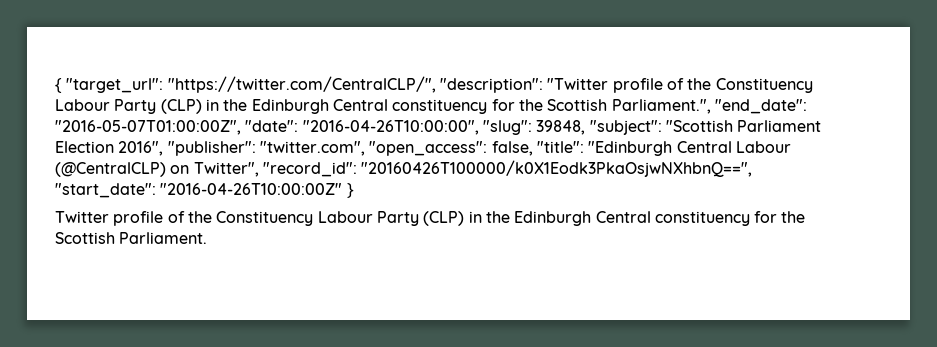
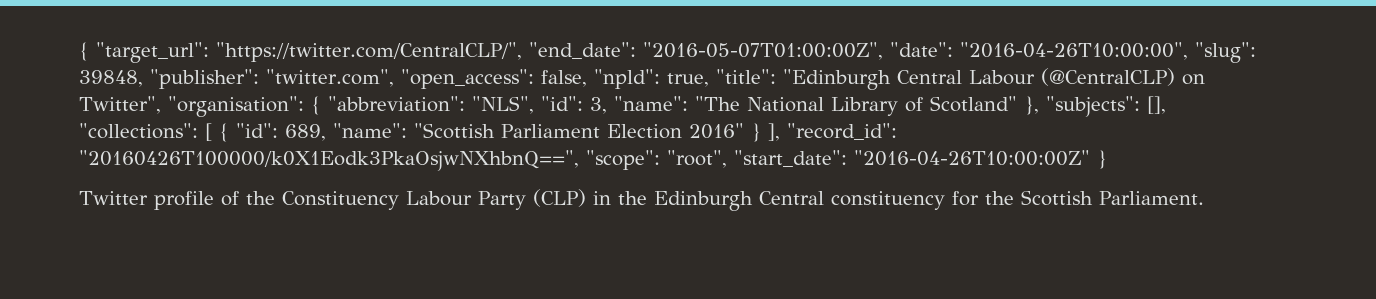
- { "target_url": "https://twitter.com/CentralCLP/", "description": "Twitter profile of the Constituency Labour Party (CLP) in the Edinburgh Central constituency for the Scottish Parliament.", "end_date": "2016-05-07T01:00:00Z", "date": "2016-04-26T10:00:00", "slug": 39848, "subject": "Scottish Parliament Election 2016", "publisher": "twitter.com", "open_access": false, "title": "Edinburgh Central Labour (@CentralCLP) on Twitter", "record_id": "20160426T100000/k0X1Eodk3PkaOsjwNXhbnQ==", "start_date": "2016-04-26T10:00:00Z" }
+ { "target_url": "https://twitter.com/CentralCLP/", "end_date": "2016-05-07T01:00:00Z", "date": "2016-04-26T10:00:00", "slug": 39848, "publisher": "twitter.com", "open_access": false, "npld": true, "title": "Edinburgh Central Labour (@CentralCLP) on Twitter", "organisation": { "abbreviation": "NLS", "id": 3, "name": "The National Library of Scotland" }, "subjects": [], "collections": [ { "id": 689, "name": "Scottish Parliament Election 2016" } ], "record_id": "20160426T100000/k0X1Eodk3PkaOsjwNXhbnQ==", "scope": "root", "start_date": "2016-04-26T10:00:00Z" }

